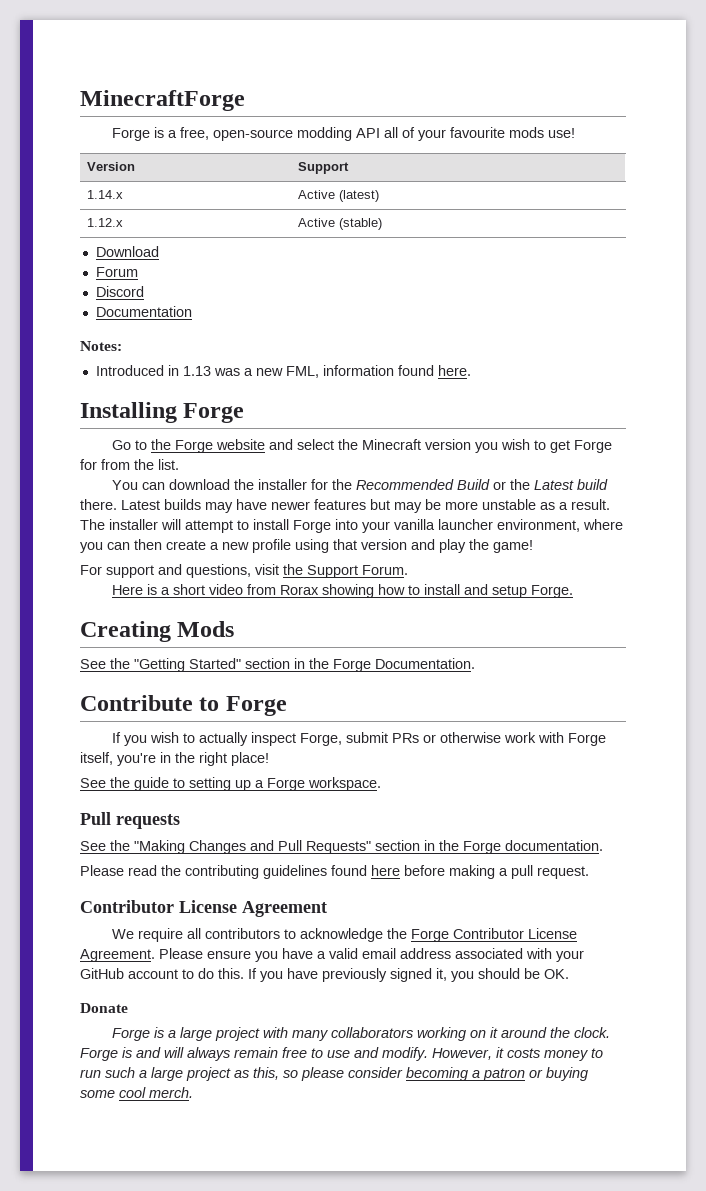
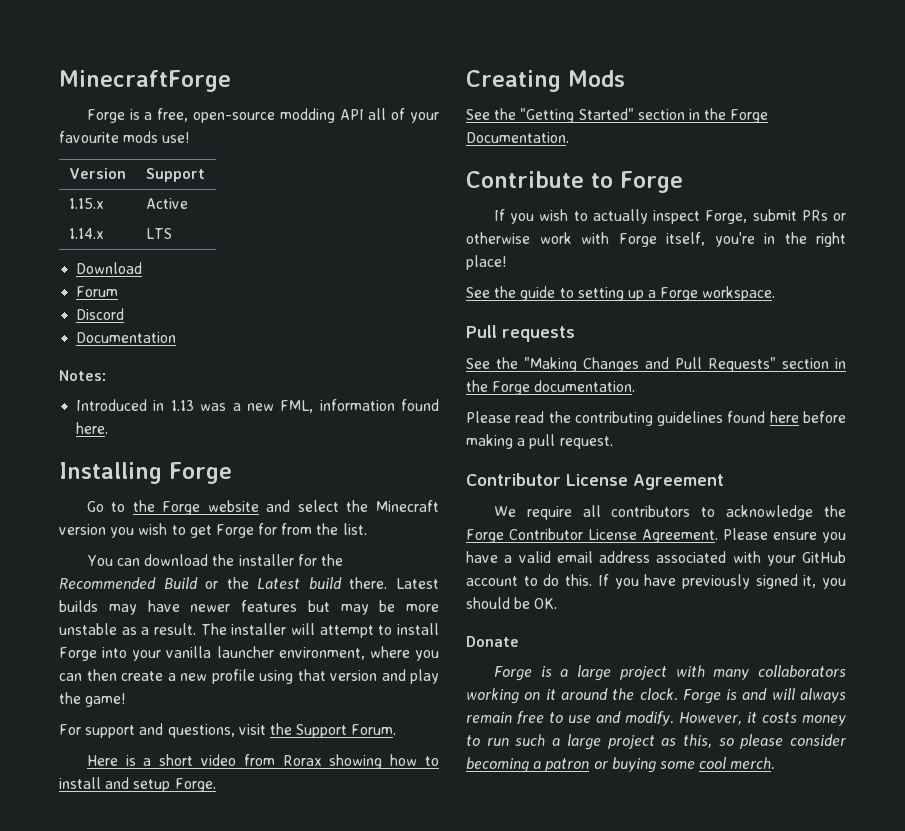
+ 1.15.x | Active
- 1.14.x | Active (latest)
- 1.12.x | Active (stable)
+ 1.14.x | LTS

